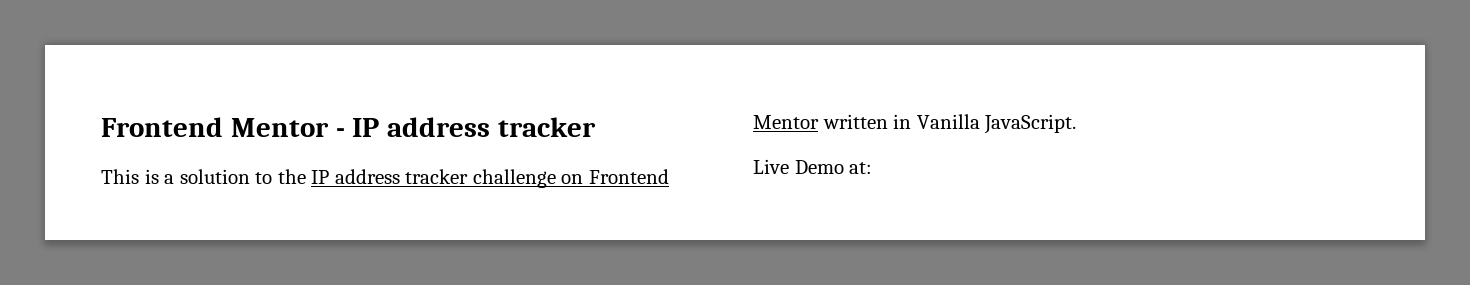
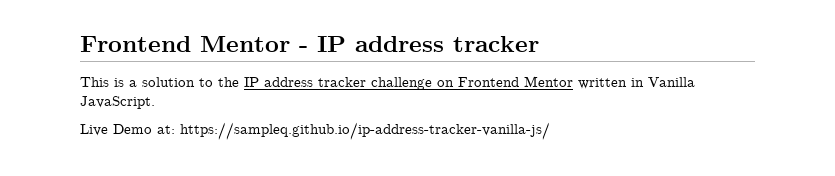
- Live Demo at:
+ Live Demo at: https://sampleq.github.io/ip-address-tracker-vanilla-js/

